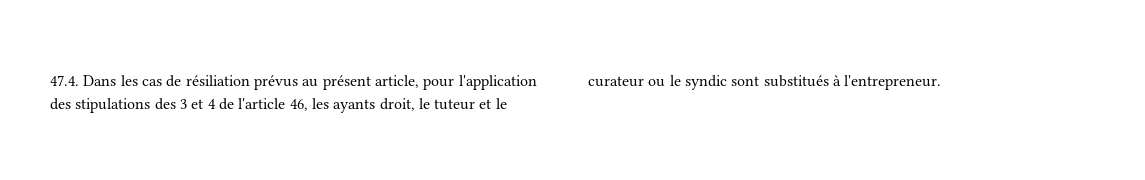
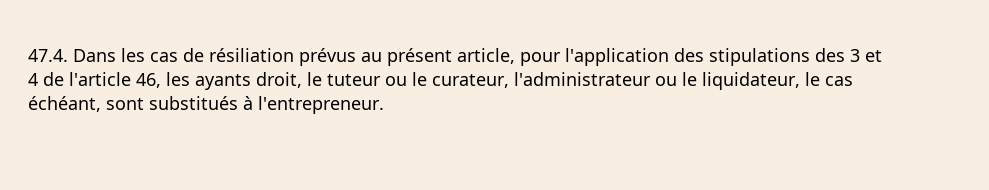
- 47.4. Dans les cas de résiliation prévus au présent article, pour l'application des stipulations des 3 et 4 de l'article 46, les ayants droit, le tuteur et le curateur ou le syndic sont substitués à l'entrepreneur.
+ 47.4. Dans les cas de résiliation prévus au présent article, pour l'application des stipulations des 3 et 4 de l'article 46, les ayants droit, le tuteur ou le curateur, l'administrateur ou le liquidateur, le cas échéant, sont substitués à l'entrepreneur.

